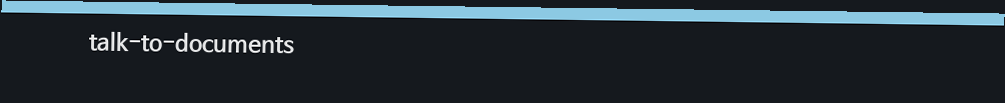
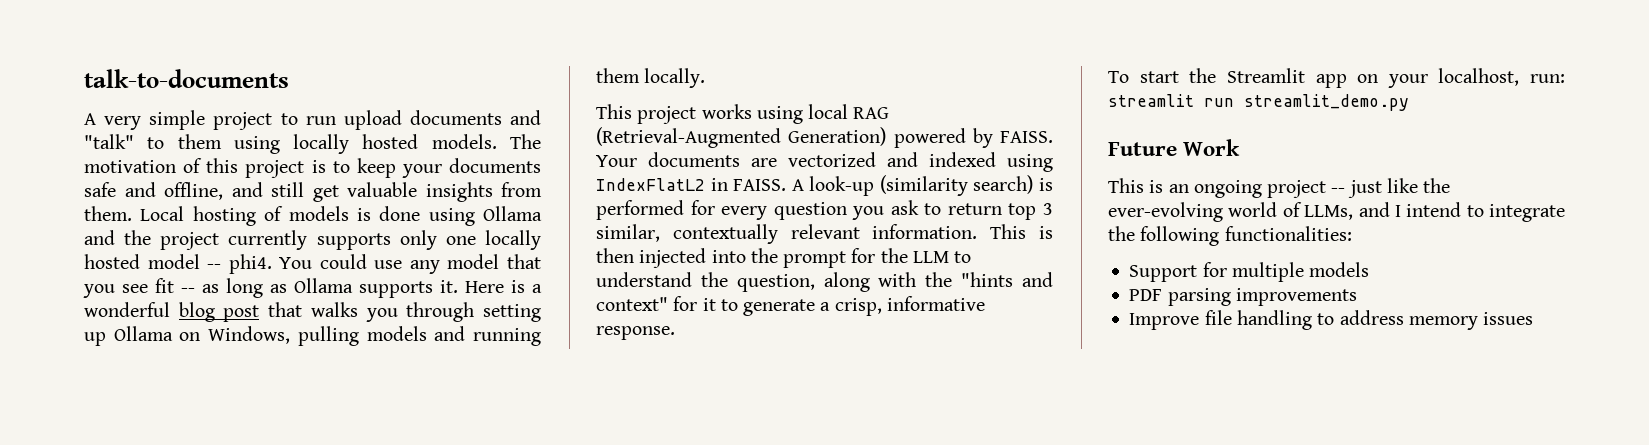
+ A very simple project to run upload documents and "talk" to them using locally hosted models. The motivation of this project is to keep your documents safe and offline, and still get valuable insights from them. Local hosting of models is done using Ollama and the project currently supports only one locally hosted model -- phi4. You could use any model that you see fit -- as long as Ollama supports it. Here is a wonderful blog post that walks you through setting up Ollama on Windows, pulling models and running them locally.
+ This project works using local RAG (Retrieval-Augmented Generation) powered by FAISS. Your documents are vectorized and indexed using IndexFlatL2 in FAISS. A look-up (similarity search) is performed for every question you ask to return top 3 similar, contextually relevant information. This is then injected into the prompt for the LLM to understand the question, along with the "hints and context" for it to generate a crisp, informative response.
+ To start the Streamlit app on your localhost, run: streamlit run streamlit_demo.py
+ Future Work
+ This is an ongoing project -- just like the ever-evolving world of LLMs, and I intend to integrate the following functionalities:
+ Support for multiple models
+ PDF parsing improvements
+ Improve file handling to address memory issues

